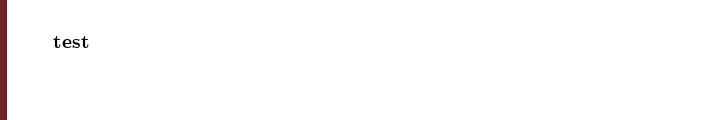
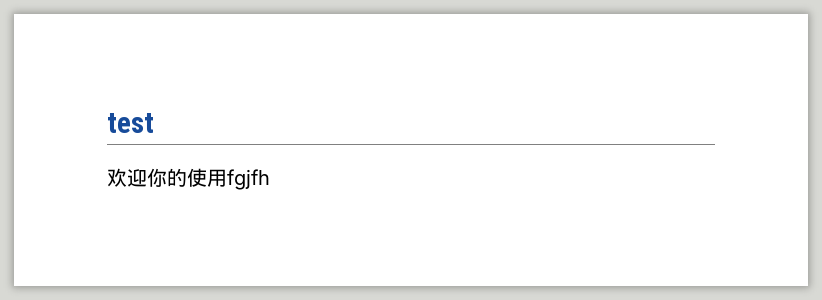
+ 欢迎你的使用fgjfh

